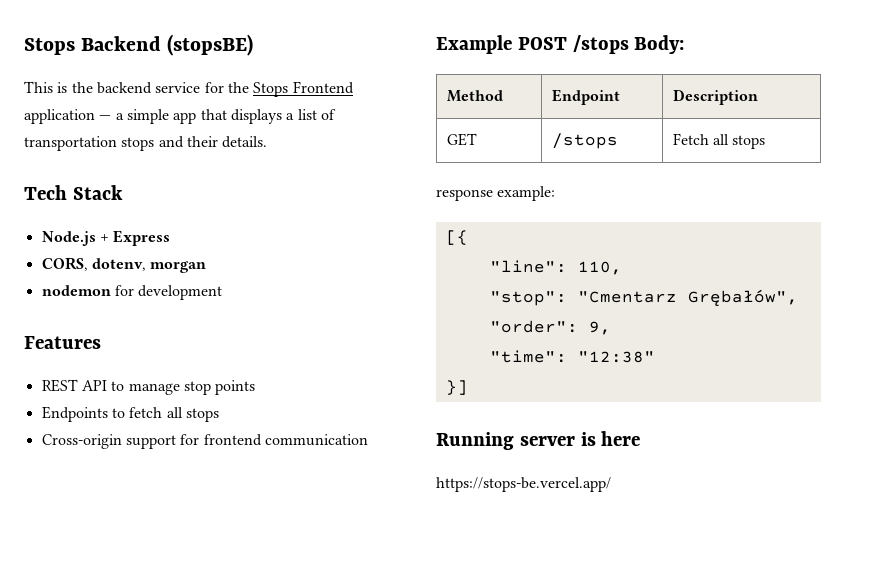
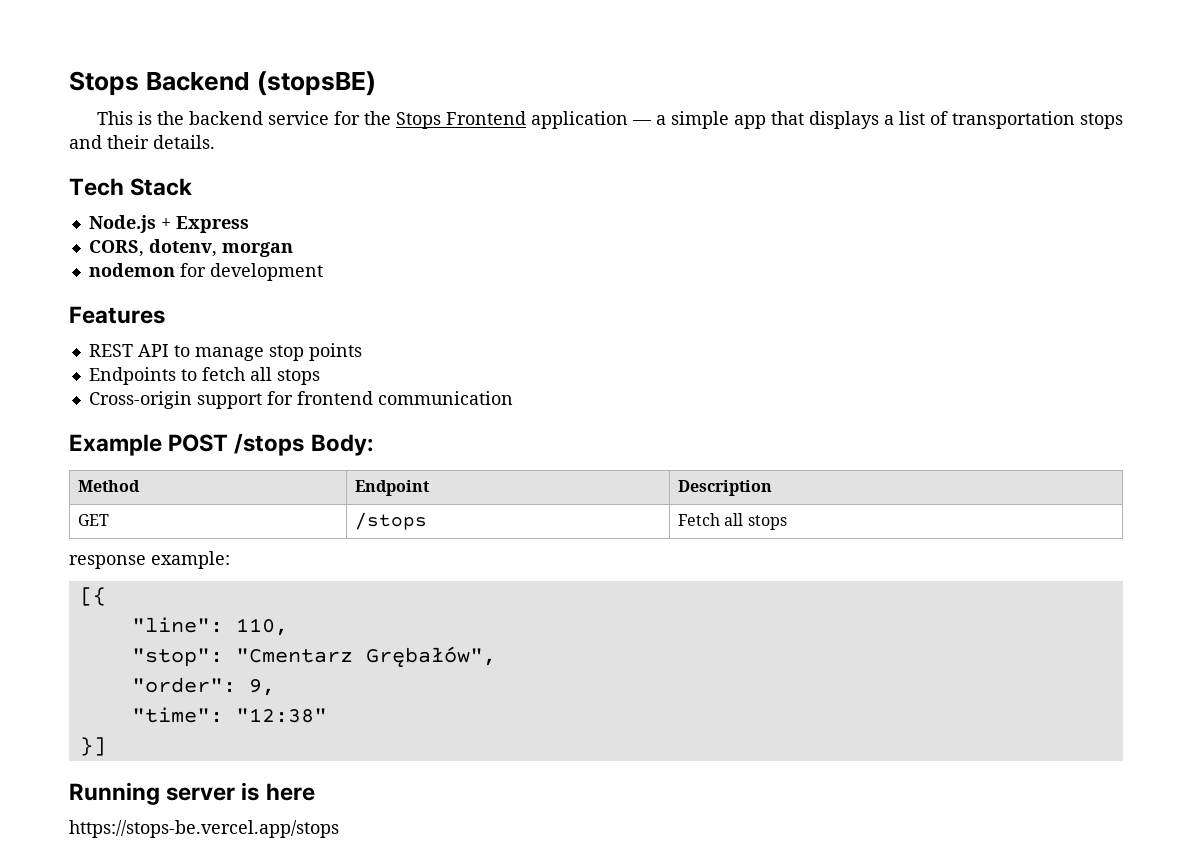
- https://stops-be.vercel.app/
+ https://stops-be.vercel.app/stops

